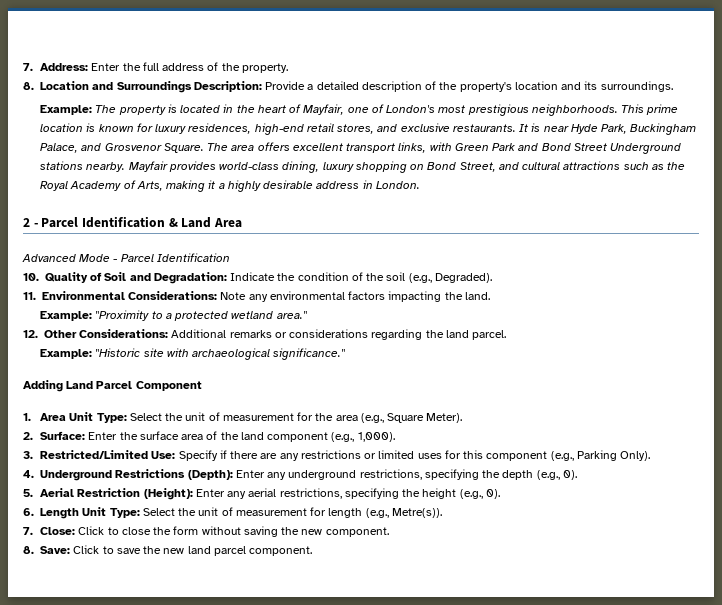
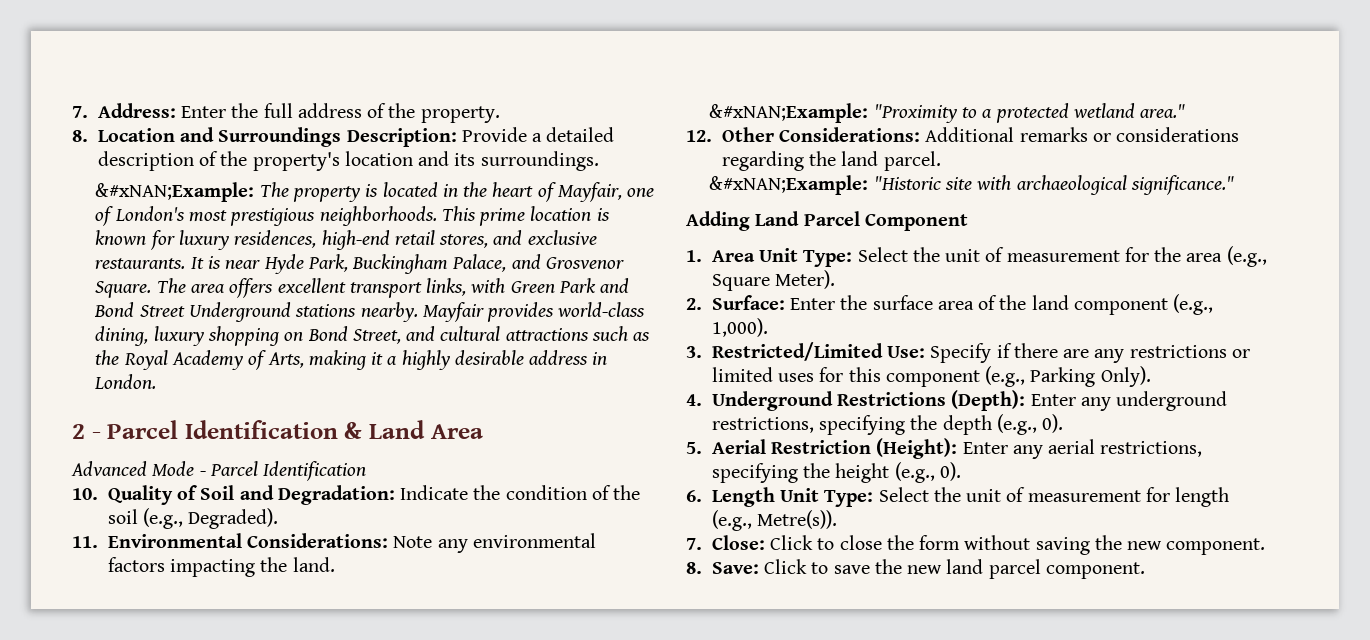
- Example: The property is located in the heart of Mayfair, one of London's most prestigious neighborhoods.
+ &#xNAN;Example: The property is located in the heart of Mayfair, one of London's most prestigious neighborhoods.
- Example: "Proximity to a protected wetland area."
+ &#xNAN;Example: "Proximity to a protected wetland area."
- Example: "Historic site with archaeological significance."
+ &#xNAN;Example: "Historic site with archaeological significance."

